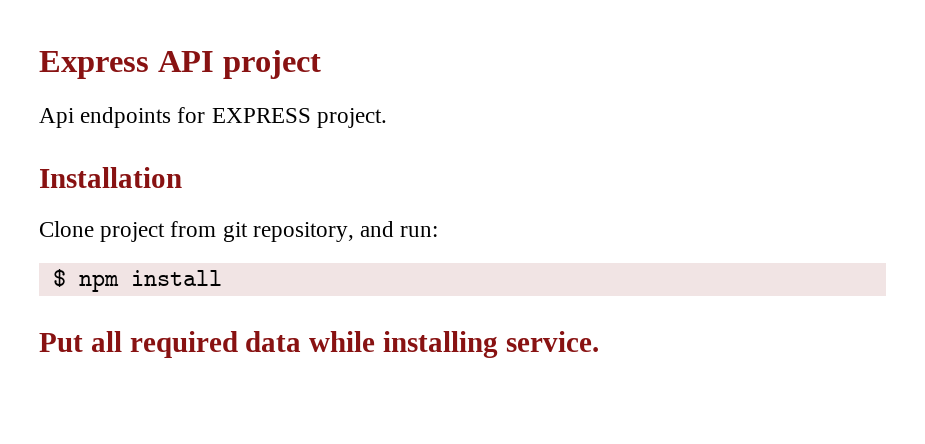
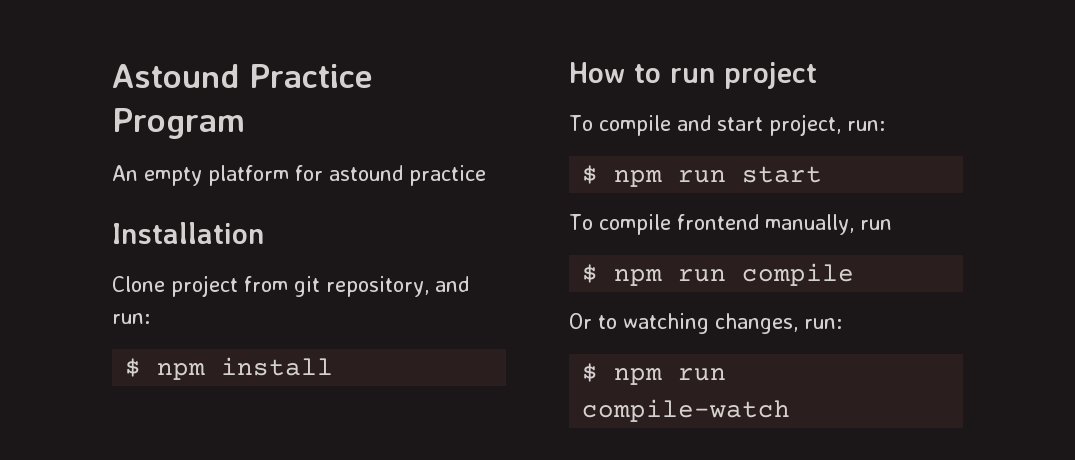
- Express API project
- Api endpoints for EXPRESS project.
+ Astound Practice Program
+ An empty platform for astound practice
- Put all required data while installing service.
+ How to run project
+ To compile and start project, run:
+ $ npm run start
+ To compile frontend manually, run
+ $ npm run compile
+ Or to watching changes, run:
+ $ npm run compile-watch

